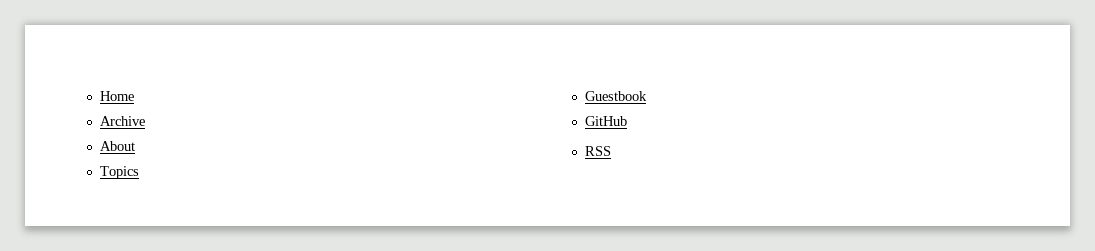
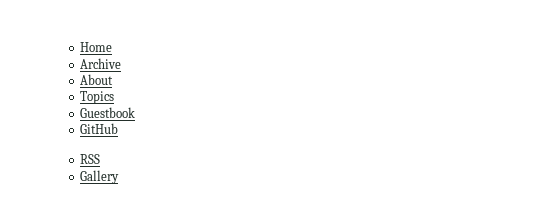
+ Gallery

